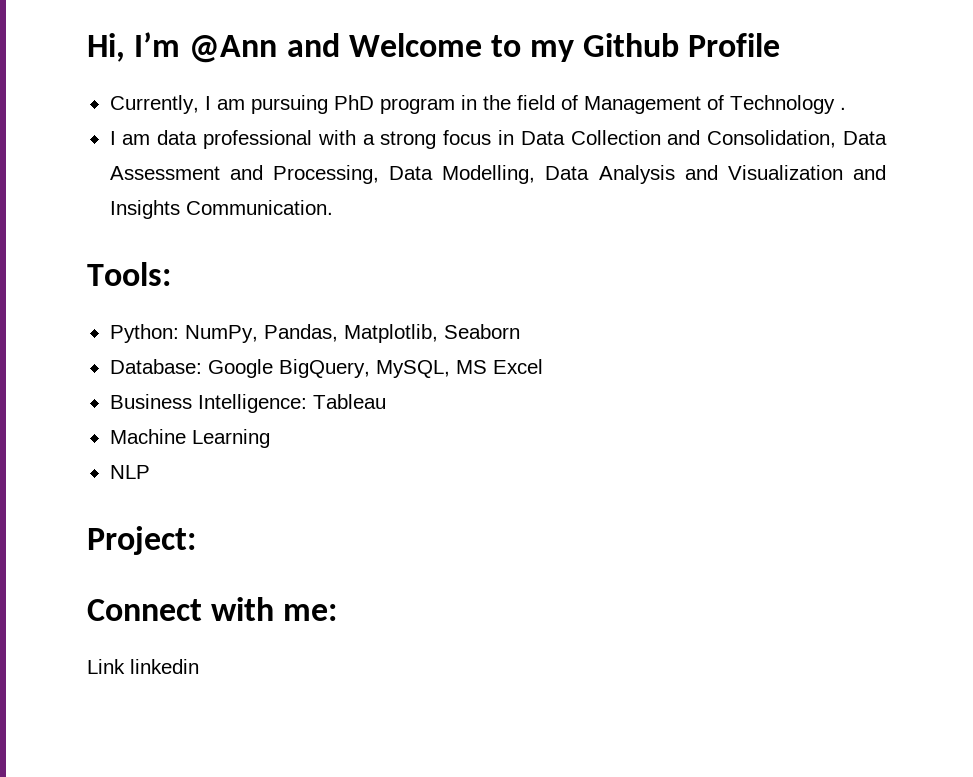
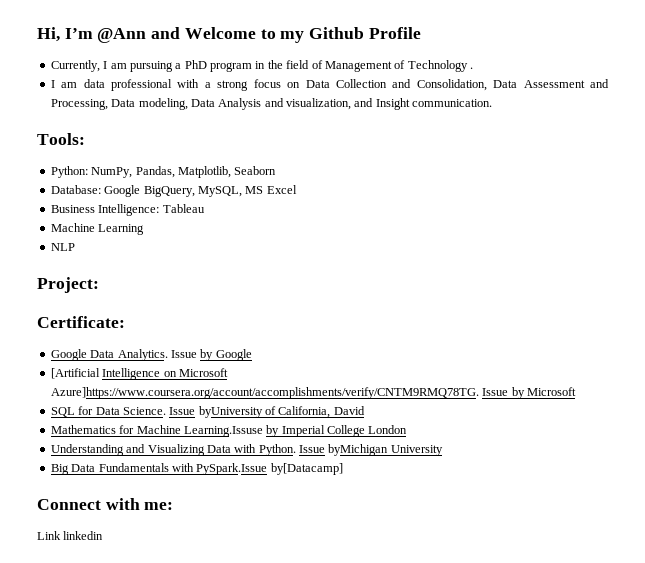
- Currently, I am pursuing PhD program in the field of Management of Technology .
+ Currently, I am pursuing a PhD program in the field of Management of Technology .
- I am data professional with a strong focus in Data Collection and Consolidation, Data Assessment and Processing, Data Modelling, Data Analysis and Visualization and Insights Communication.
+ I am data professional with a strong focus on Data Collection and Consolidation, Data Assessment and Processing, Data modeling, Data Analysis and visualization, and Insight communication.
+ Certificate:
+ Google Data Analytics. Issue by Google
+ [Artificial Intelligence on Microsoft Azure]https://www.coursera.org/account/accomplishments/verify/CNTM9RMQ78TG. Issue by Microsoft
+ SQL for Data Science. Issue byUniversity of California, David
+ Mathematics for Machine Learning.Issuse by Imperial College London
+ Understanding and Visualizing Data with Python. Issue byMichigan University
+ Big Data Fundamentals with PySpark.Issue by[Datacamp]

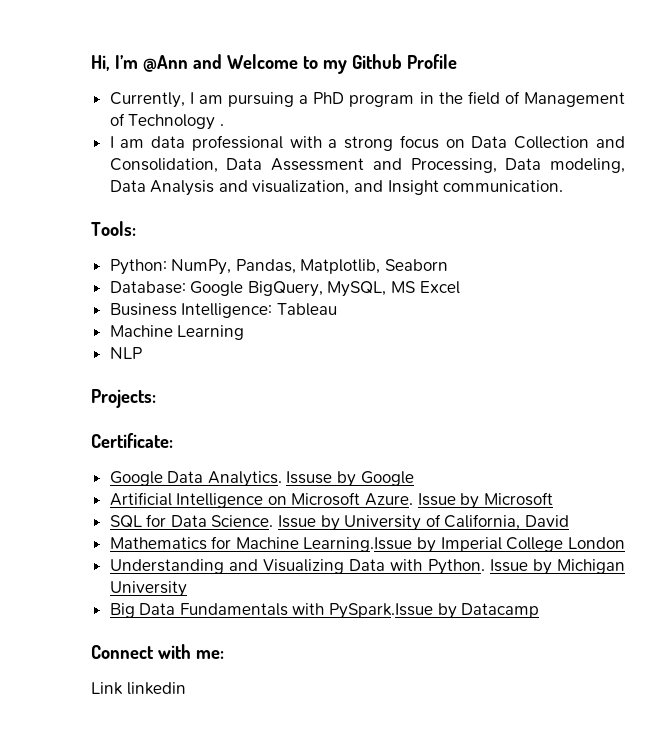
- Project:
+ Projects:
- Issue by Google
+ Issuse by Google
- [Artificial Intelligence on Microsoft Azure]https://www.coursera.org/account/accomplishments/verify/CNTM9RMQ78TG. Issue by Microsoft
+ Artificial Intelligence on Microsoft Azure. Issue by Microsoft
- Issue byUniversity of California, David
+ Issue by University of California, David
- Mathematics for Machine Learning.Issuse by Imperial College London
+ Mathematics for Machine Learning.Issue by Imperial College London
- Issue byMichigan University
+ Issue by Michigan University
- Big Data Fundamentals with PySpark.Issue by[Datacamp]
+ Big Data Fundamentals with PySpark.Issue by Datacamp

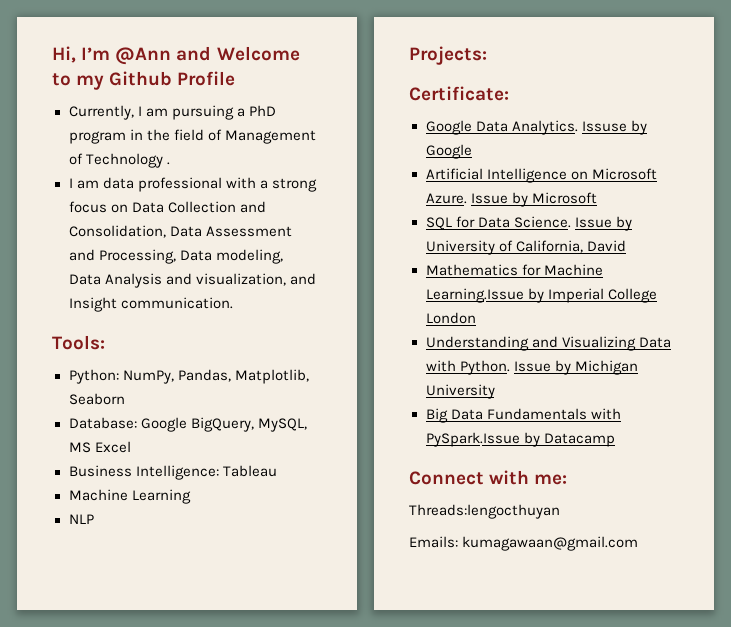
- Link linkedin
+ Threads:lengocthuyan
+ Emails: kumagawaan@gmail.com

